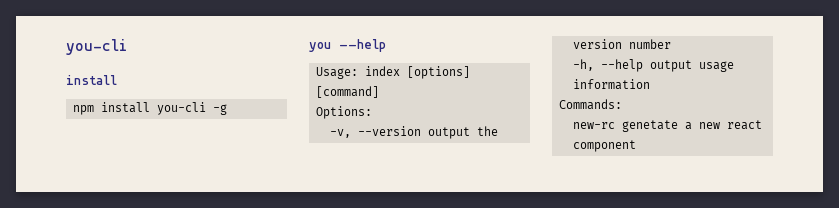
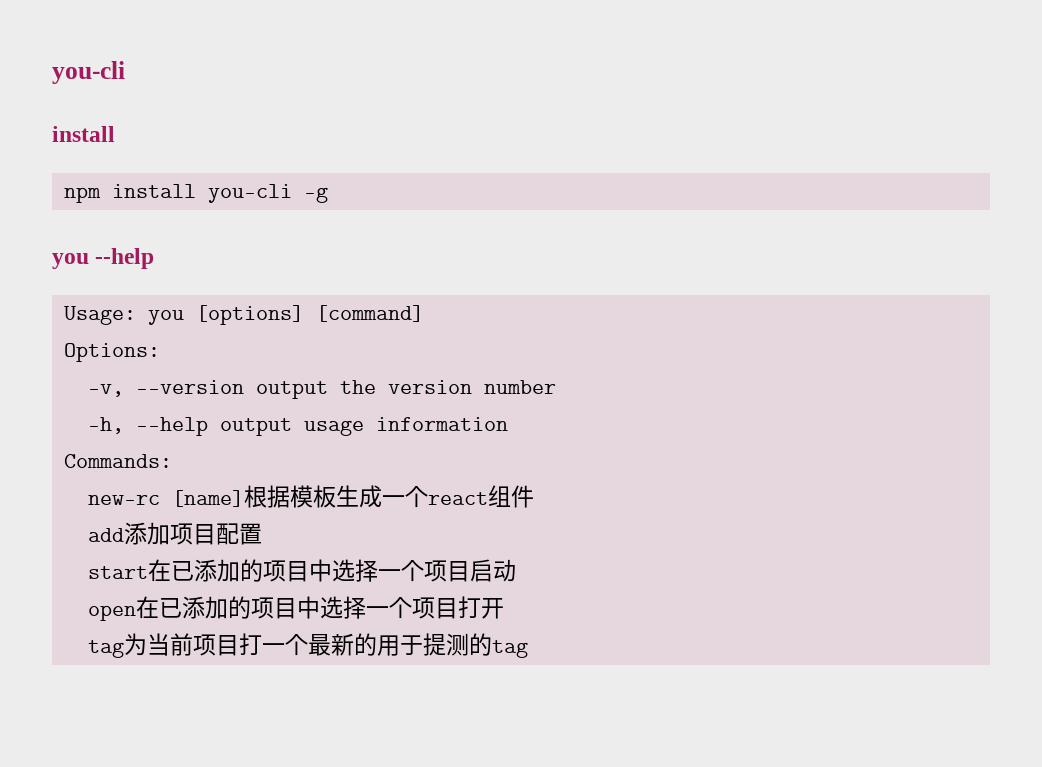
- Usage: index [options] [command]
+ Usage: you [options] [command]
- new-rc genetate a new react component
+ new-rc [name]根据模板生成一个react组件
+ add添加项目配置
+ start在已添加的项目中选择一个项目启动
+ open在已添加的项目中选择一个项目打开
+ tag为当前项目打一个最新的用于提测的tag

